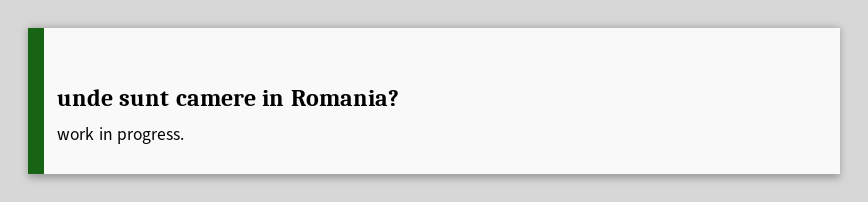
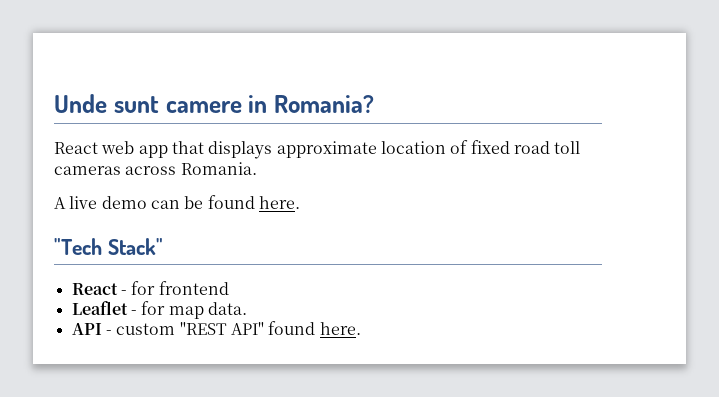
- unde sunt camere in Romania?
+ Unde sunt camere in Romania?
- work in progress.
+ React web app that displays approximate location of fixed road toll cameras across Romania.
+ A live demo can be found here.
+ "Tech Stack"
+ React - for frontend
+ Leaflet - for map data.
+ API - custom "REST API" found here.

